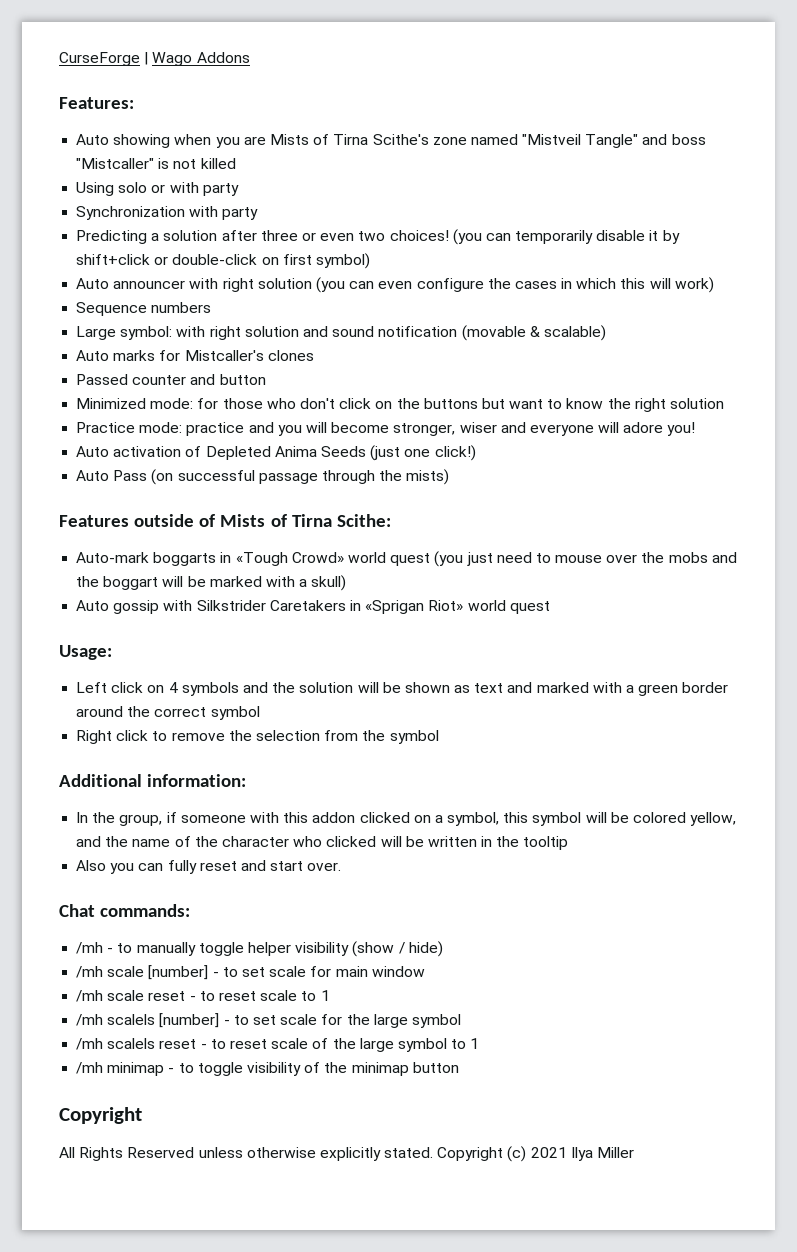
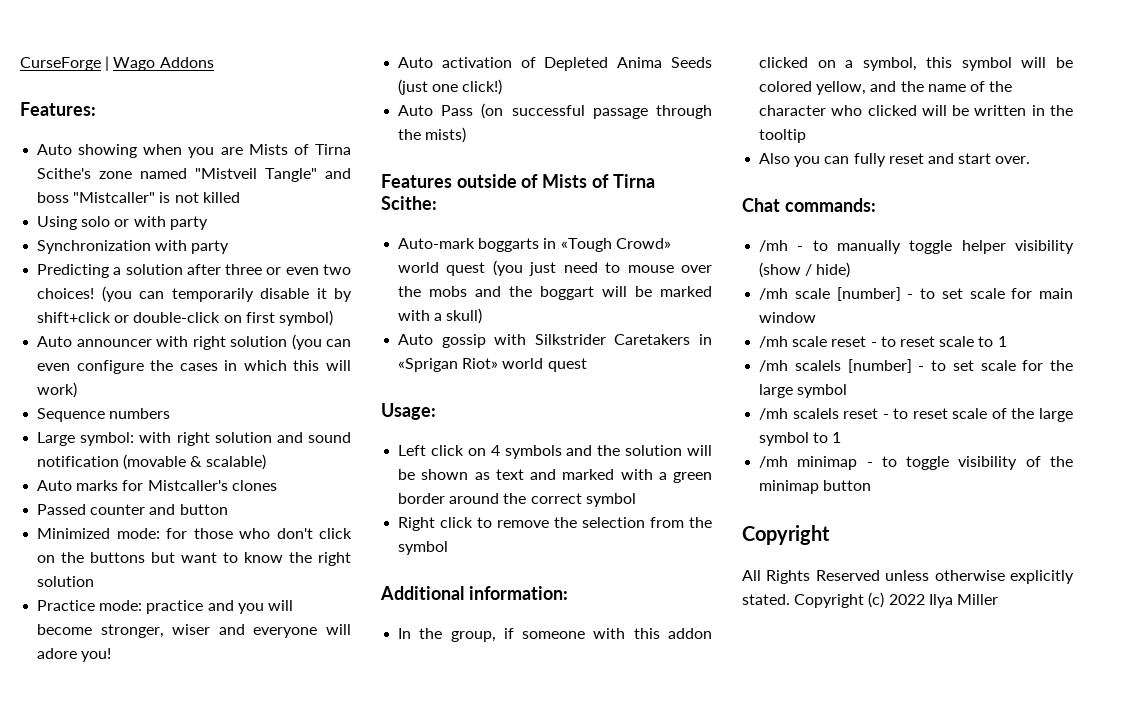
- Copyright (c) 2021 Ilya Miller
+ Copyright (c) 2022 Ilya Miller

